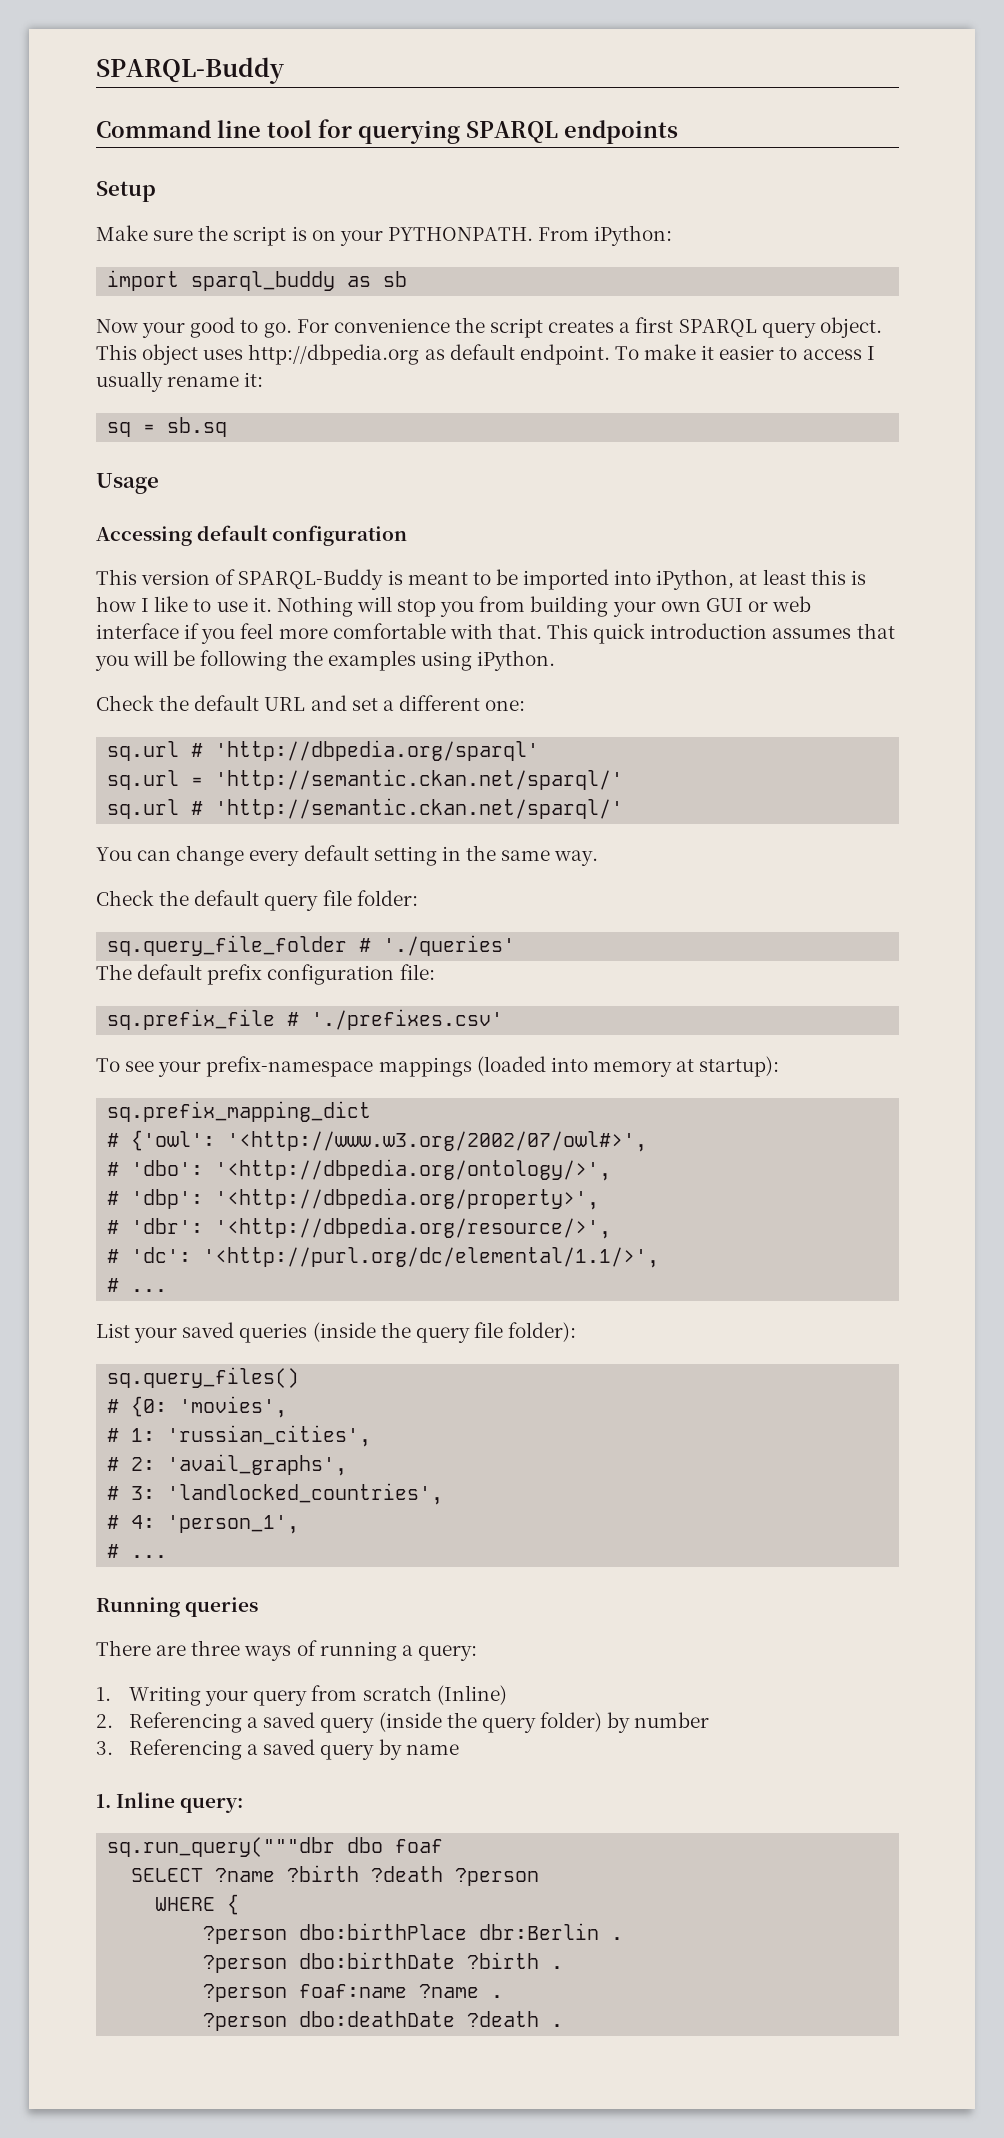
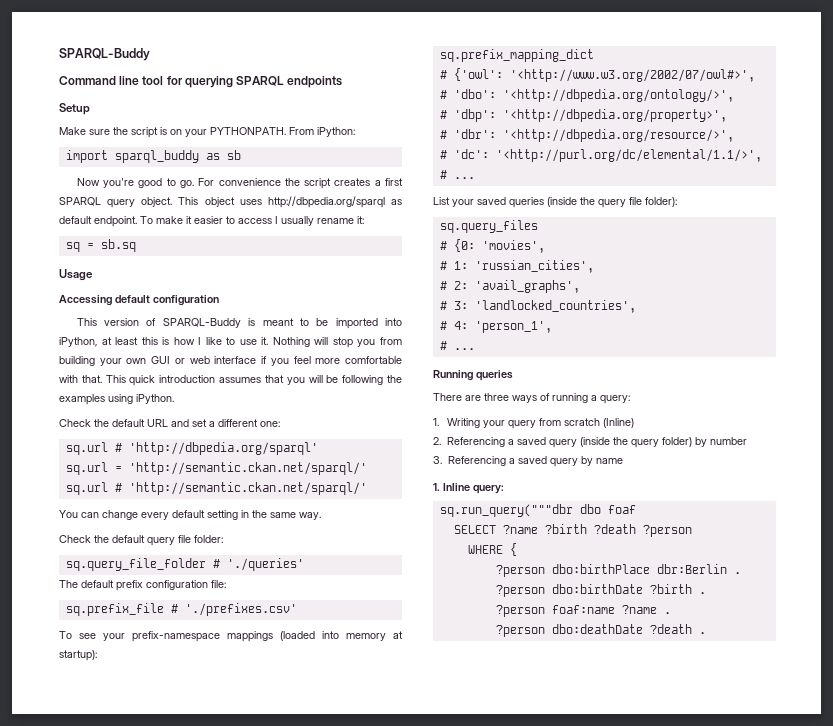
- Now your good to go.
+ Now you're good to go.
- This object uses http://dbpedia.org as default endpoint.
+ This object uses http://dbpedia.org/sparql as default endpoint.
- sq.query_files()
+ sq.query_files

